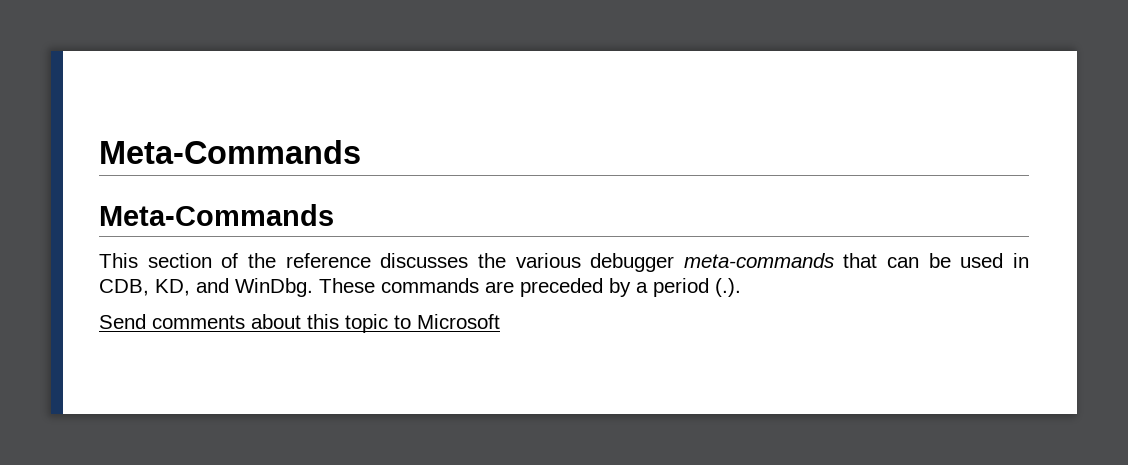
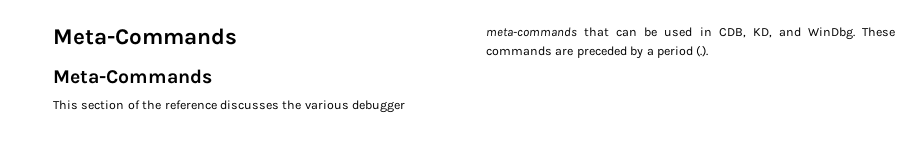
- Send comments about this topic to Microsoft

